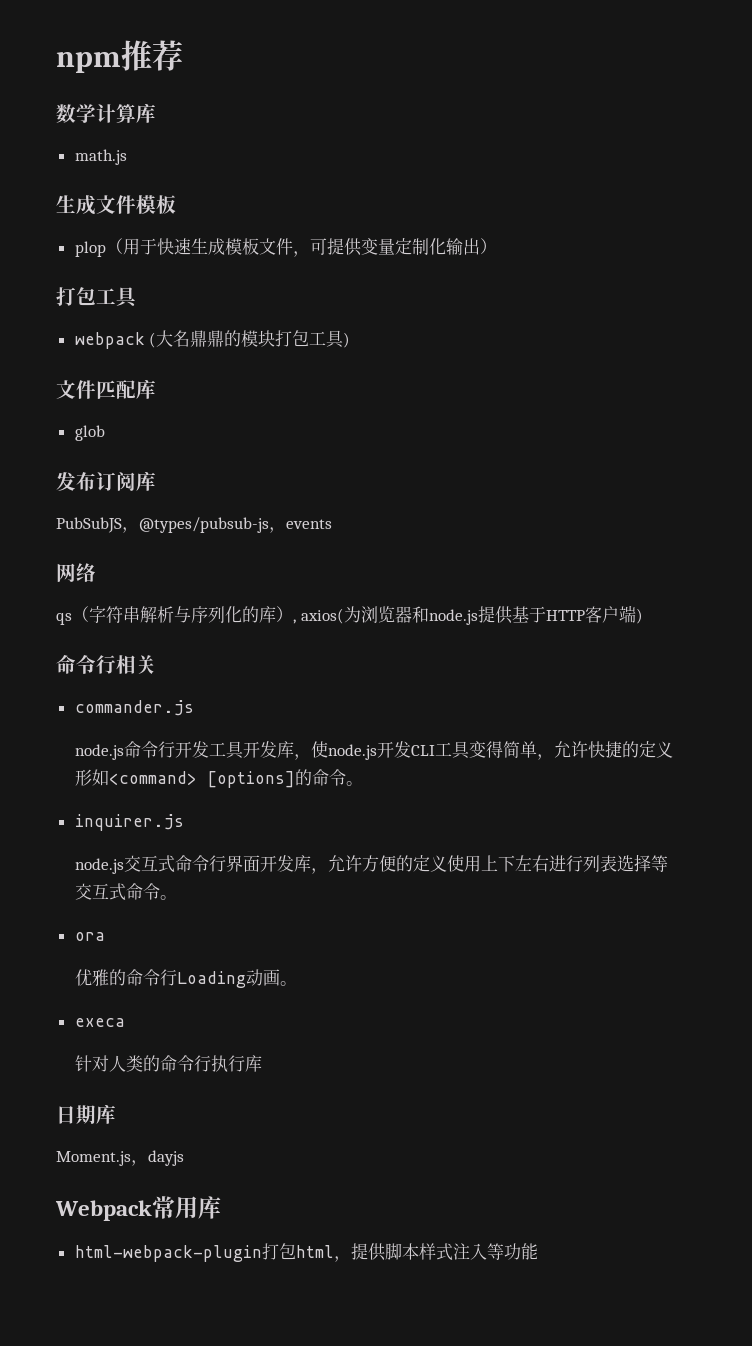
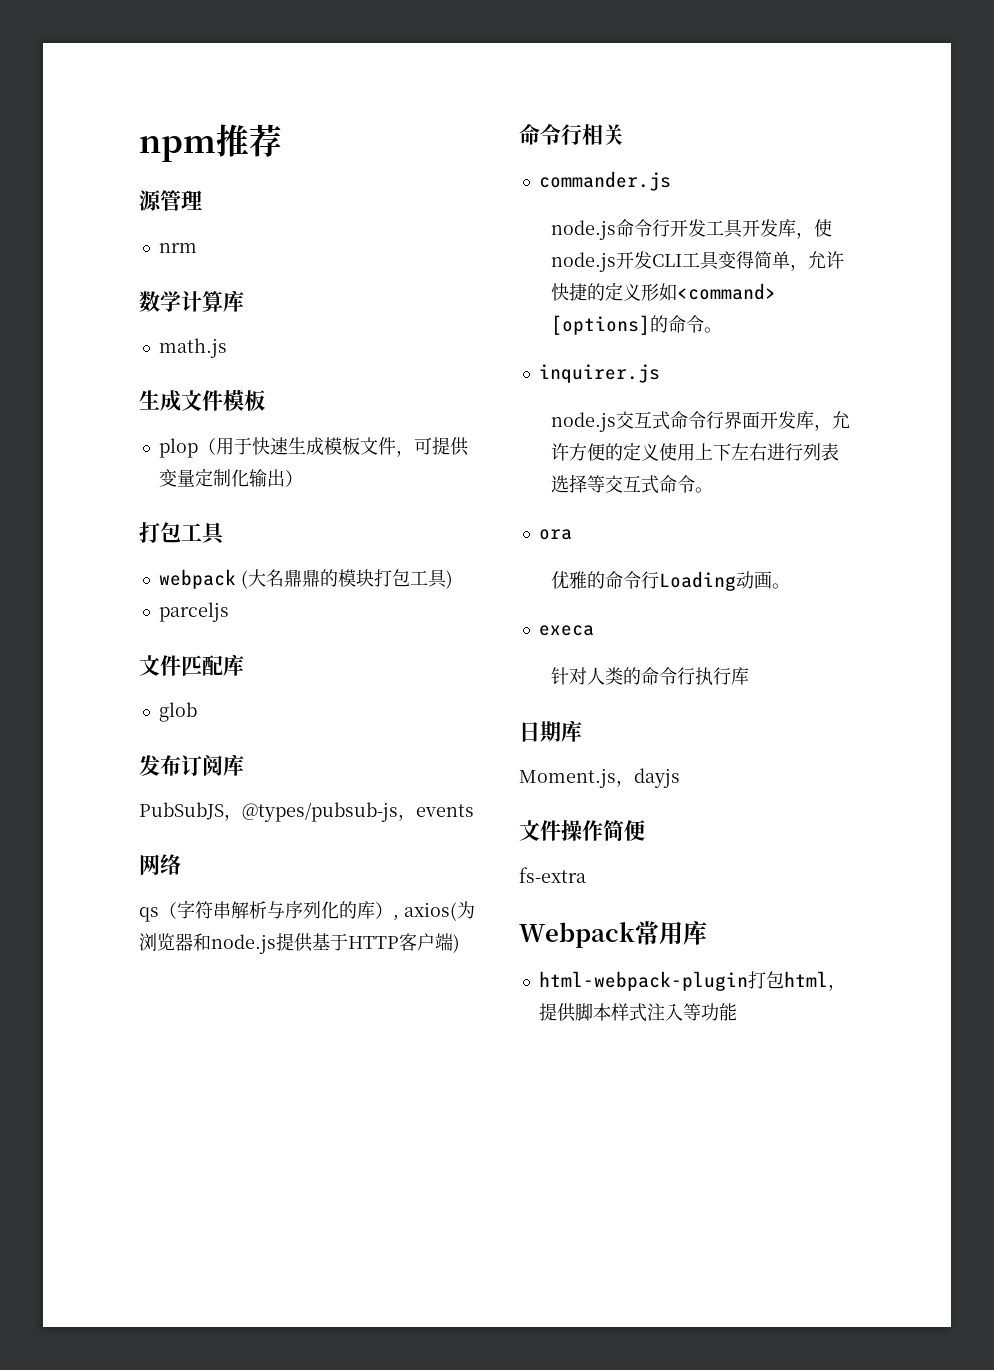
+ 源管理
+ nrm
+ parceljs
+ 文件操作简便
+ fs-extra

